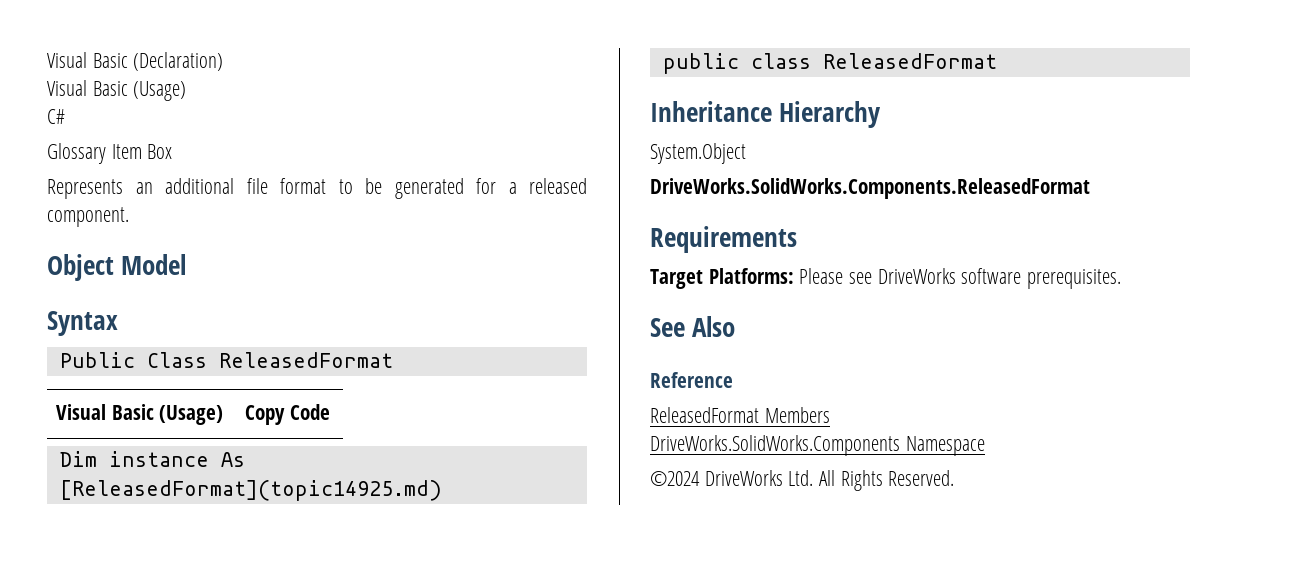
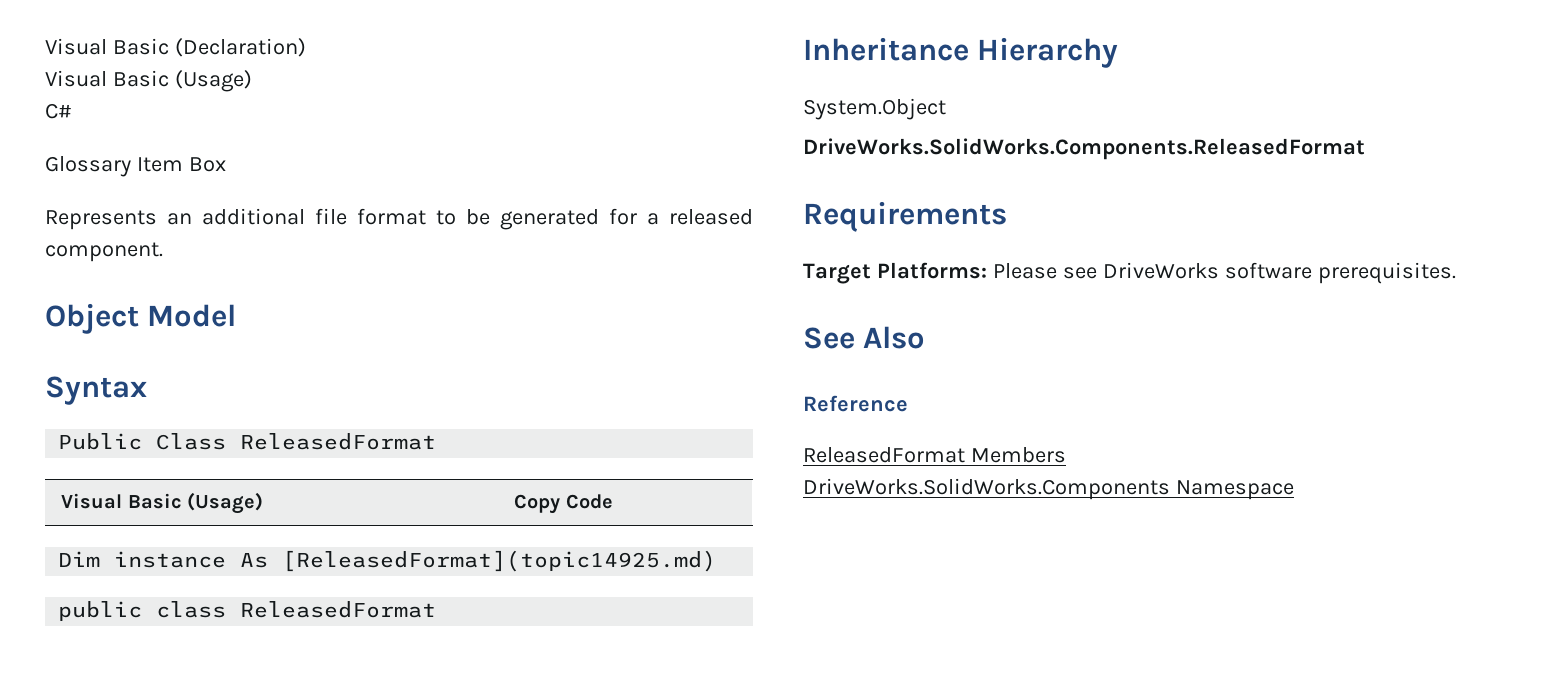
- ©2024 DriveWorks Ltd. All Rights Reserved.

